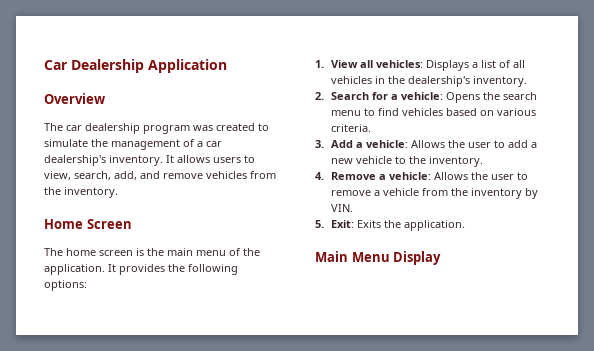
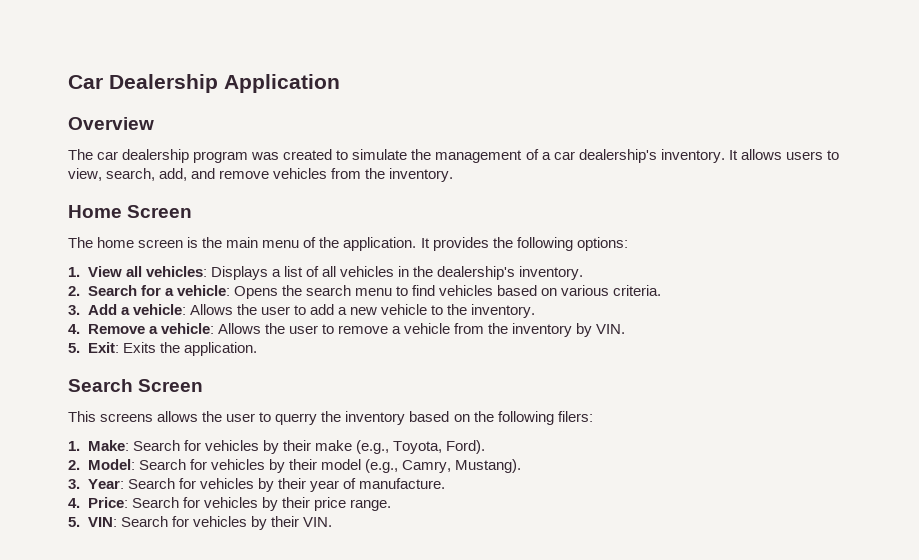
- Main Menu Display
+ Search Screen
+ This screens allows the user to querry the inventory based on the following filers:
+ 1. Make: Search for vehicles by their make (e.g., Toyota, Ford).
+ 2. Model: Search for vehicles by their model (e.g., Camry, Mustang).
+ 3. Year: Search for vehicles by their year of manufacture.
+ 4. Price: Search for vehicles by their price range.
+ 5. VIN: Search for vehicles by their VIN.

